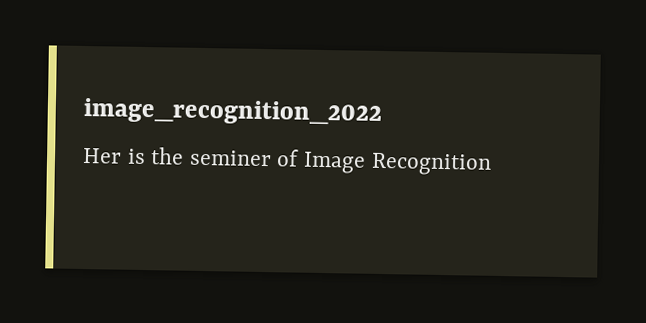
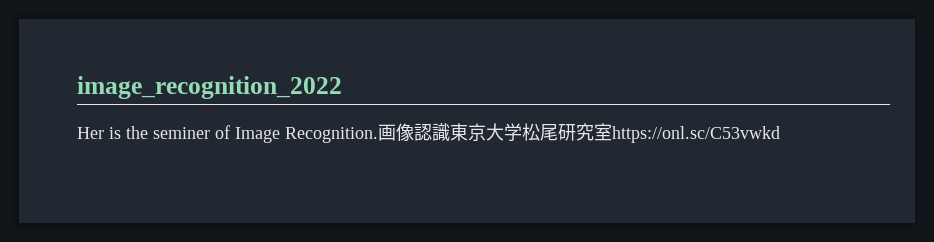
- Her is the seminer of Image Recognition
+ Her is the seminer of Image Recognition.画像認識東京大学松尾研究室https://onl.sc/C53vwkd

